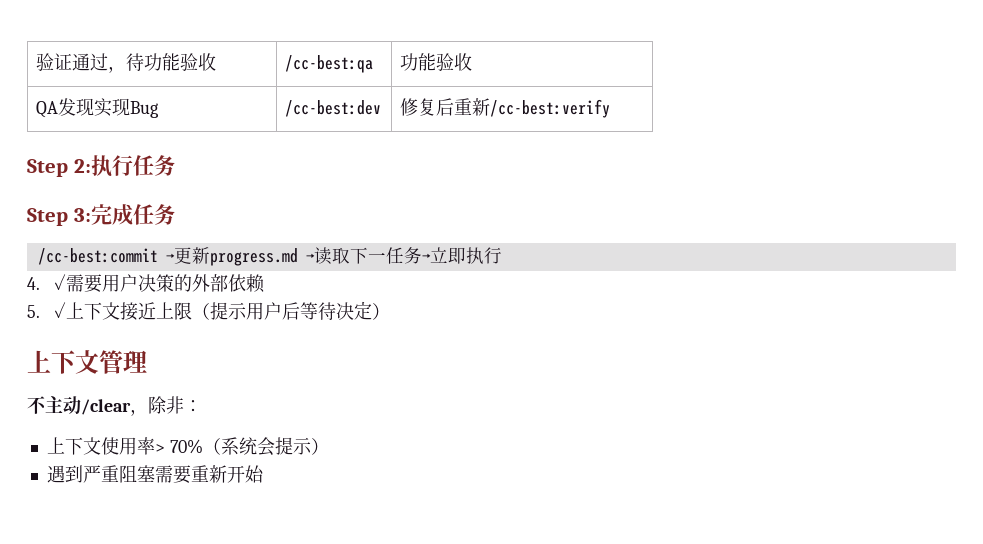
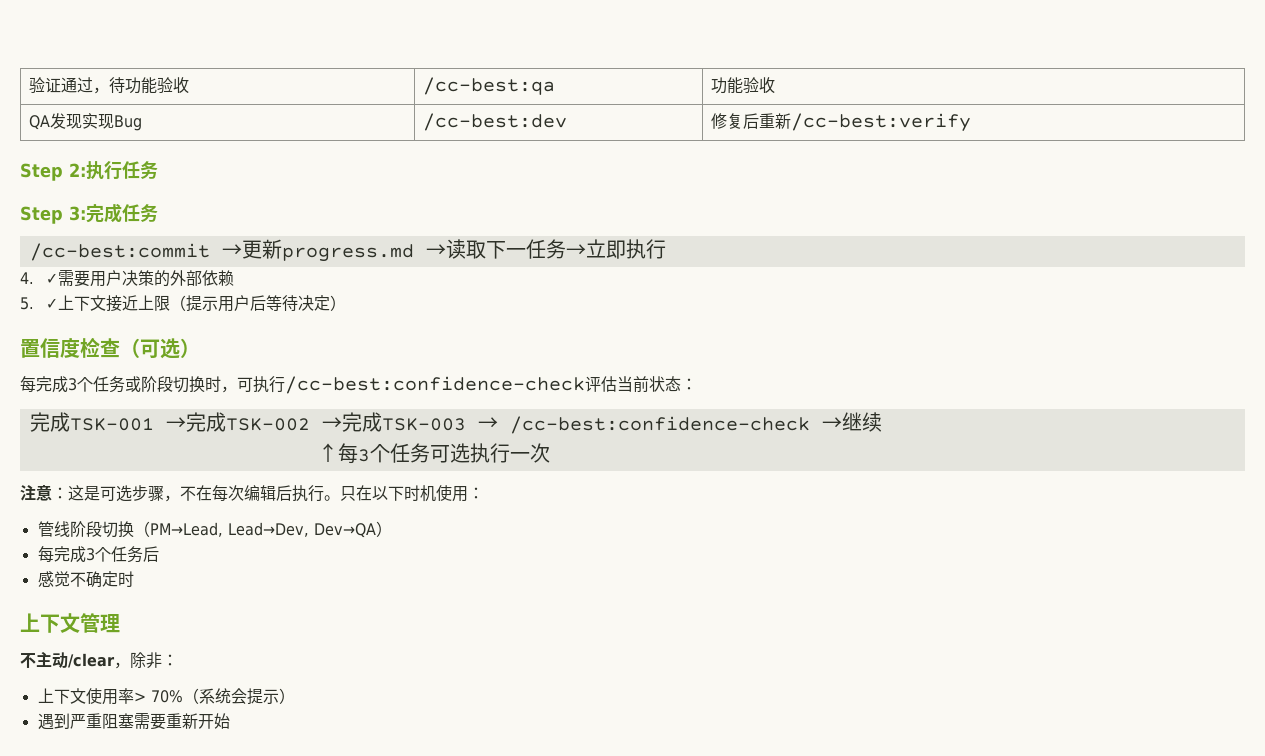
+ 置信度检查（可选）
+ 每完成3个任务或阶段切换时，可执行/cc-best:confidence-check评估当前状态：
+ 完成TSK-001 →完成TSK-002 →完成TSK-003 → /cc-best:confidence-check →继续
+ ↑每3个任务可选执行一次
+ 注意：这是可选步骤，不在每次编辑后执行。只在以下时机使用：
+ 管线阶段切换（PM→Lead, Lead→Dev, Dev→QA）
+ 每完成3个任务后
+ 感觉不确定时

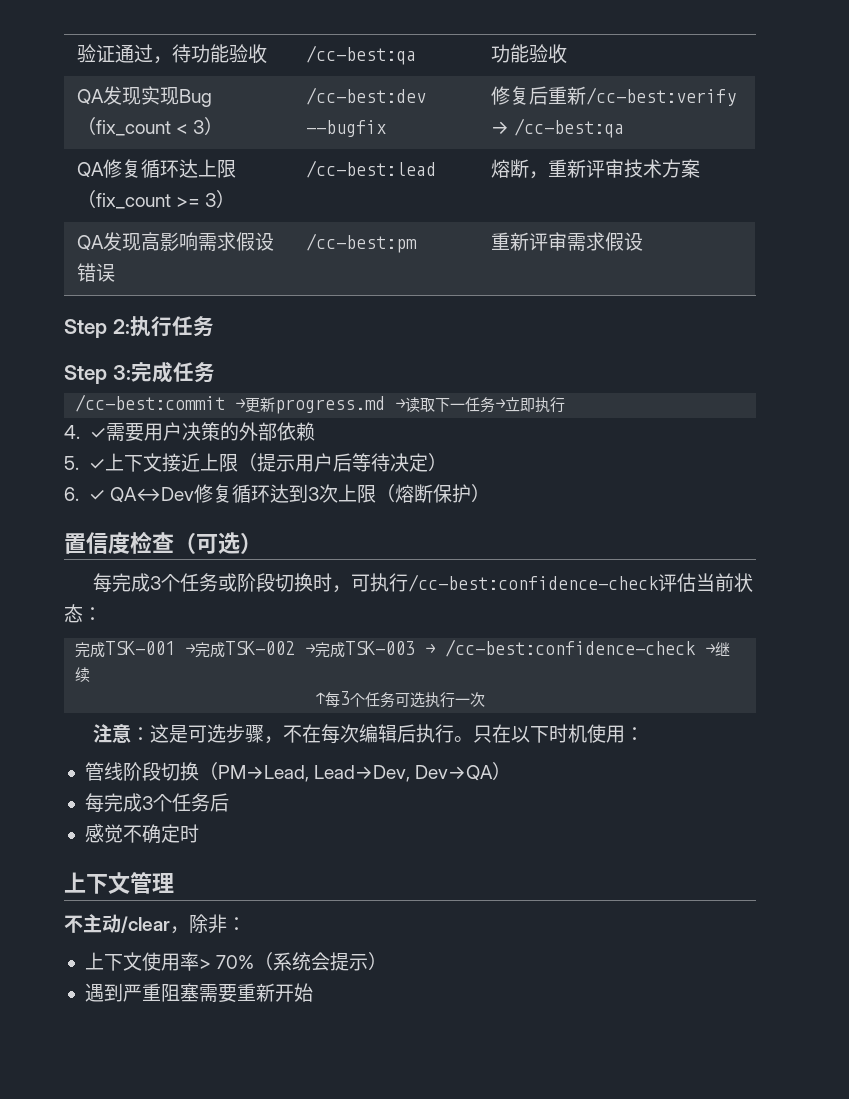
- QA发现实现Bug | /cc-best:dev | 修复后重新/cc-best:verify
+ QA发现实现Bug（fix_count < 3） | /cc-best:dev --bugfix | 修复后重新/cc-best:verify → /cc-best:qa
+ QA修复循环达上限（fix_count >= 3） | /cc-best:lead | 熔断，重新评审技术方案
+ QA发现高影响需求假设错误 | /cc-best:pm | 重新评审需求假设
+ 6. ✓ QA↔Dev修复循环达到3次上限（熔断保护）

